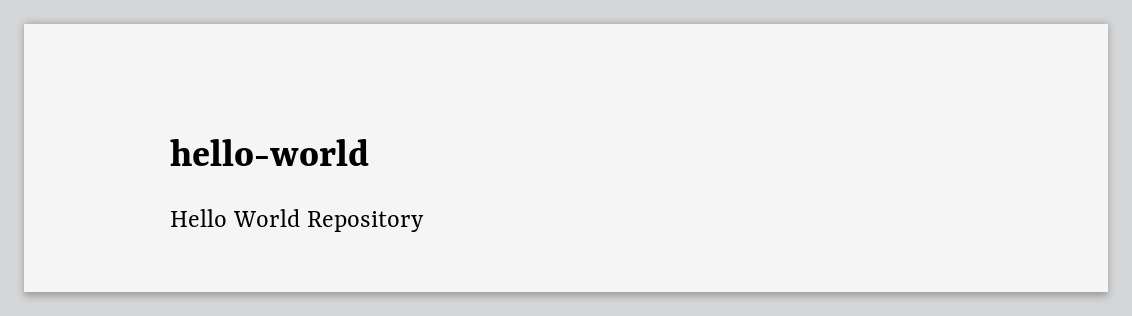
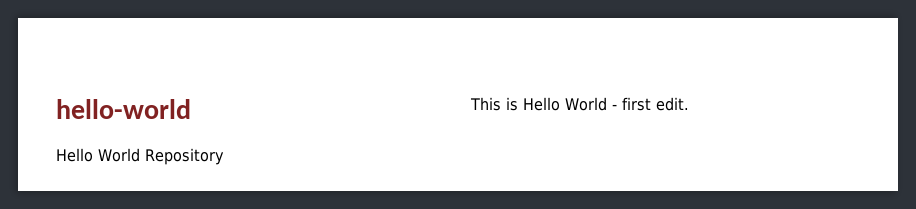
+ This is Hello World - first edit.

